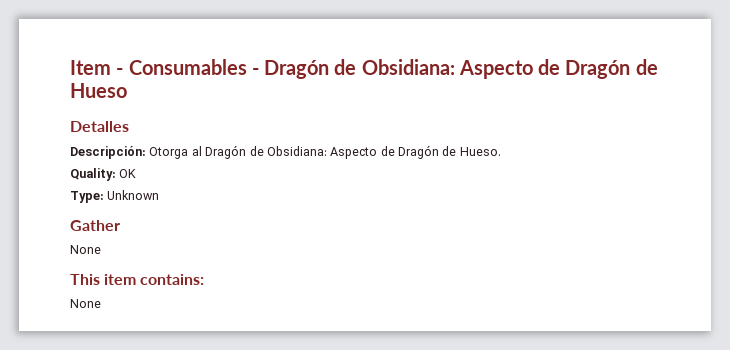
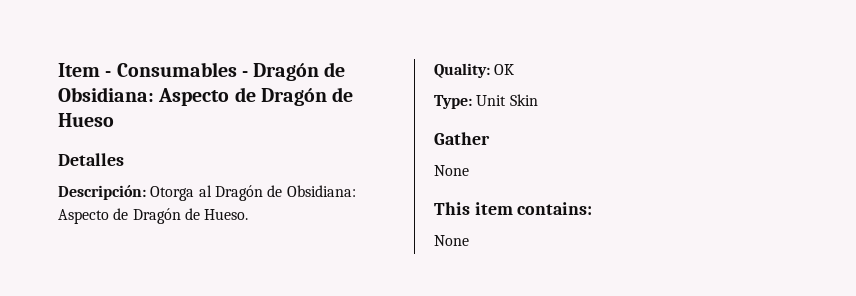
- Type: Unknown
+ Type: Unit Skin

